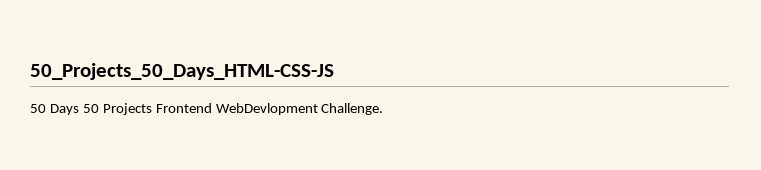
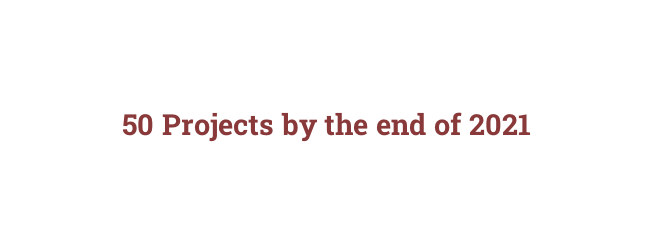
- 50_Projects_50_Days_HTML-CSS-JS
- 50 Days 50 Projects Frontend WebDevlopment Challenge.
+ 50 Projects by the end of 2021

